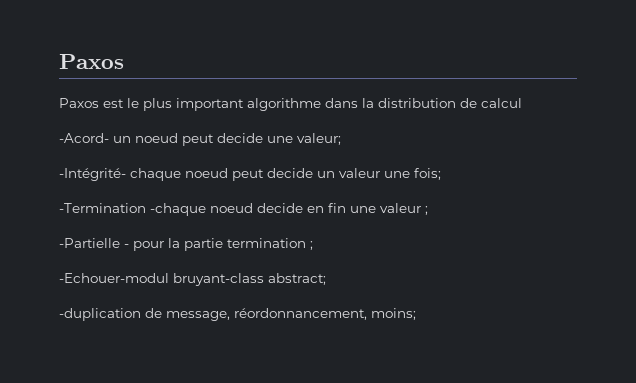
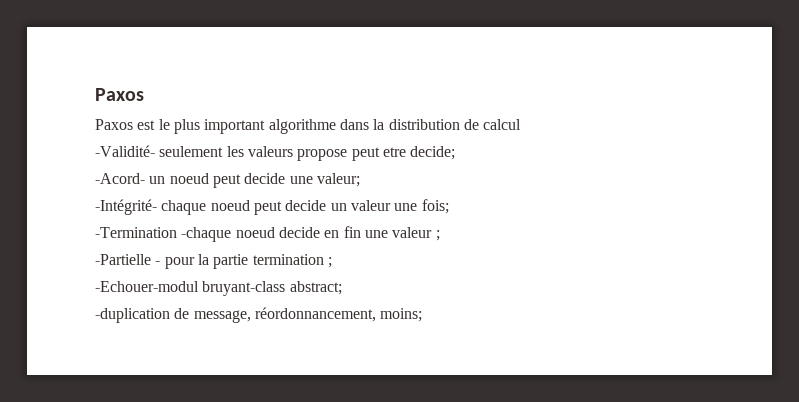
+ -Validité- seulement les valeurs propose peut etre decide;

